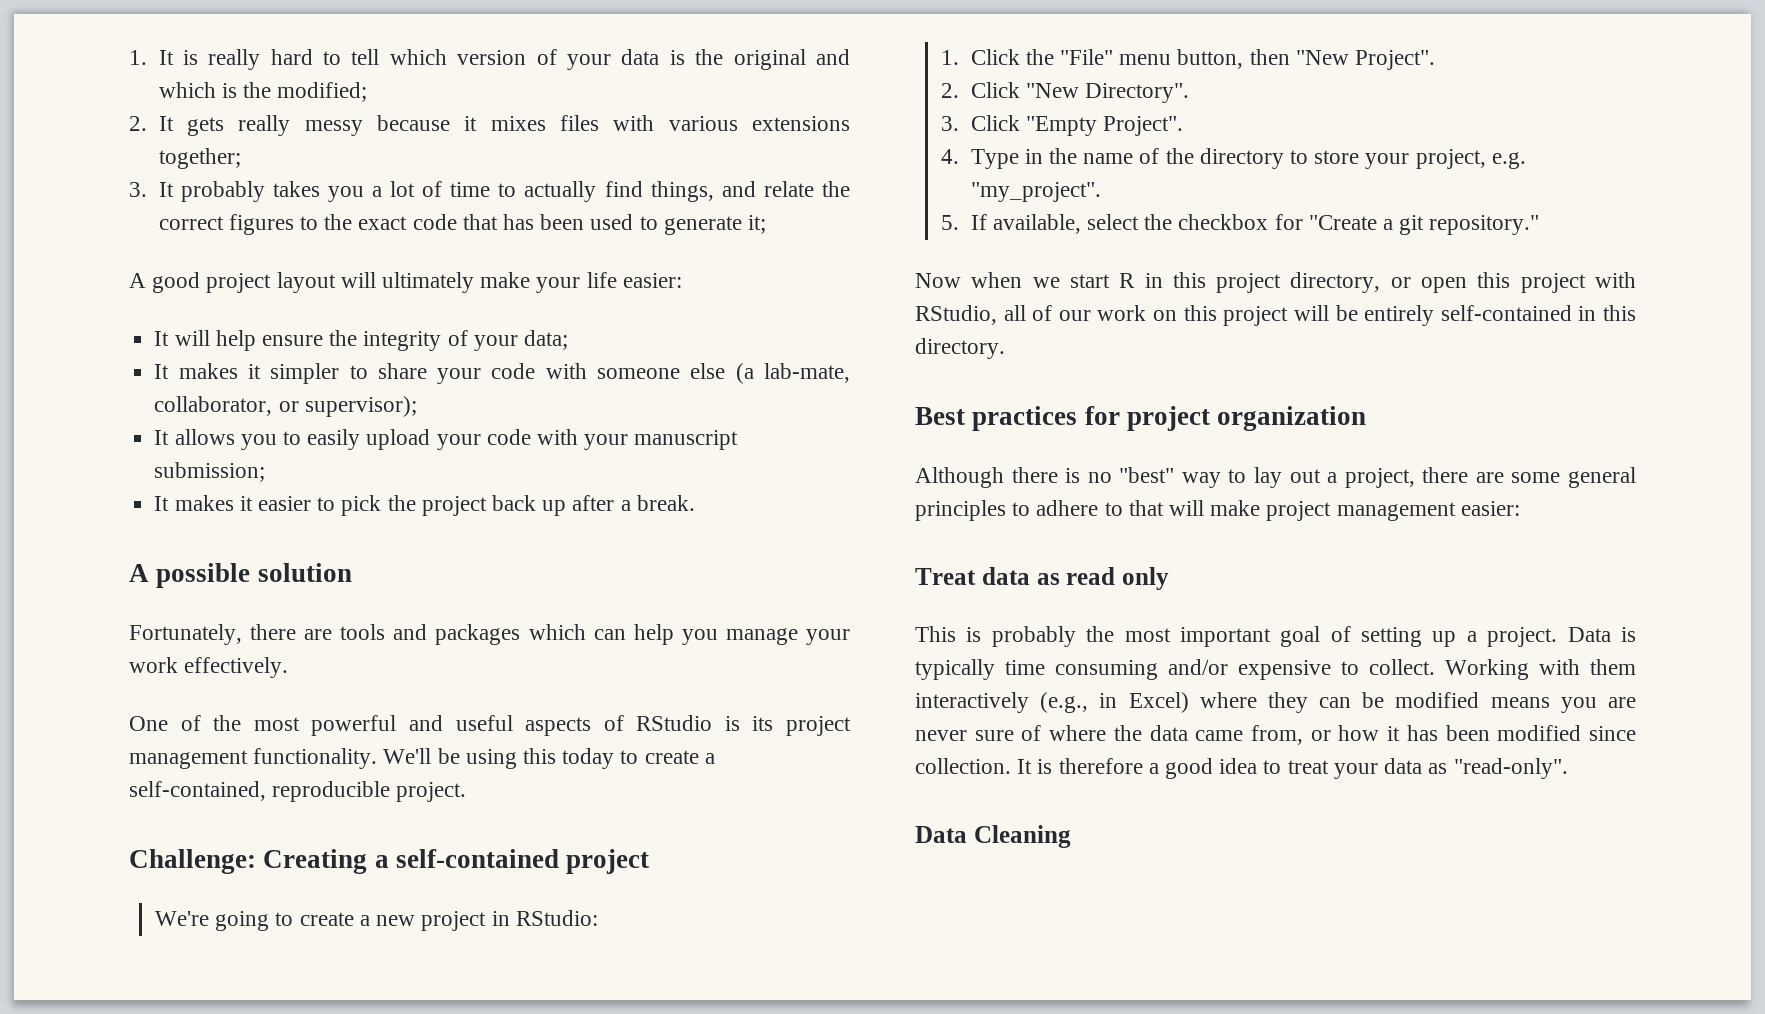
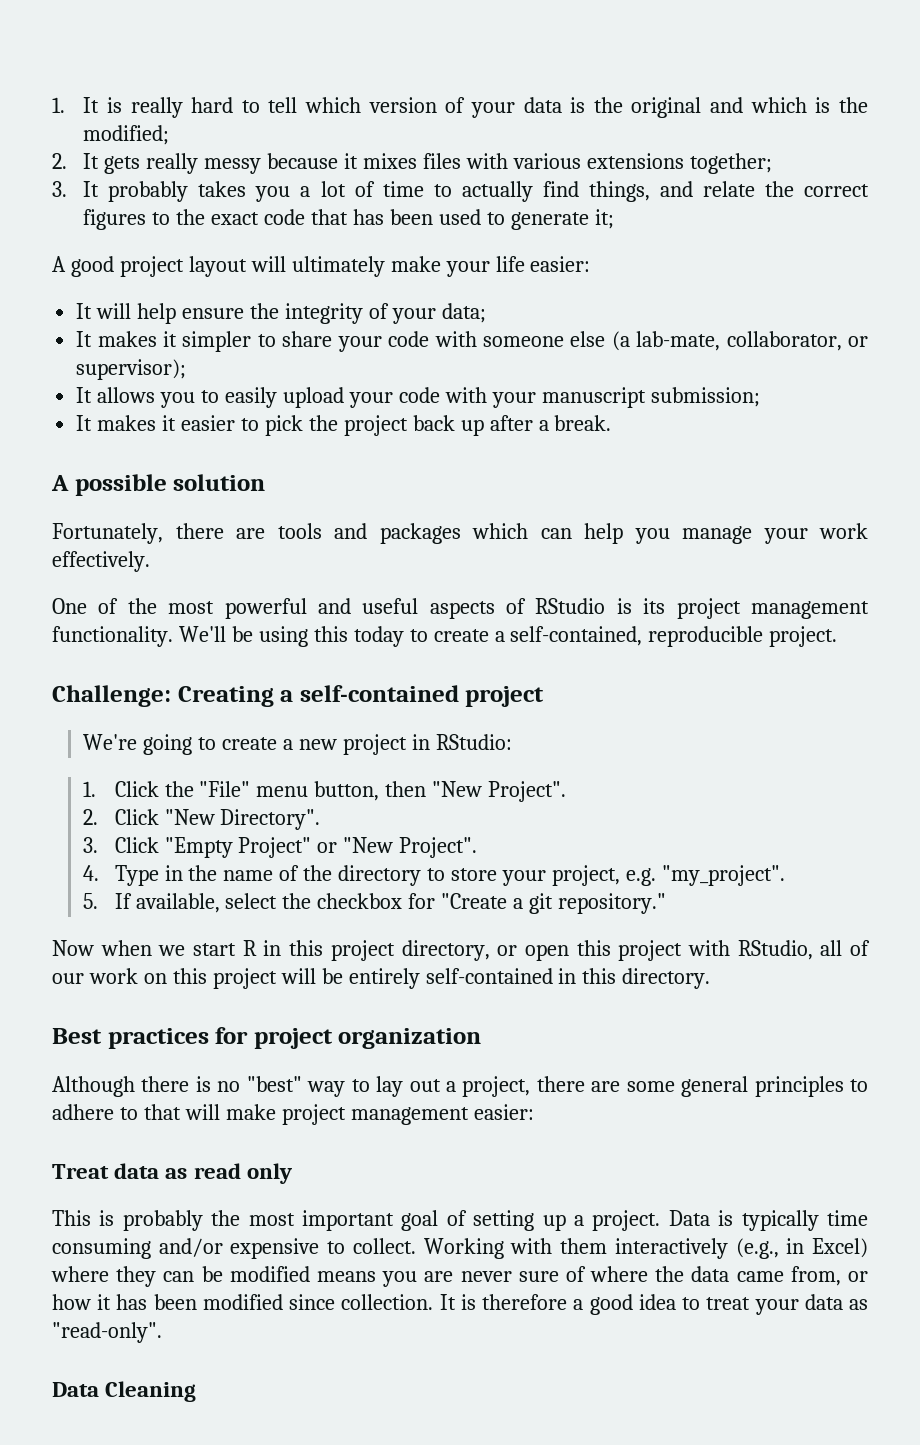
- 3. Click "Empty Project".
+ 3. Click "Empty Project" or "New Project".

